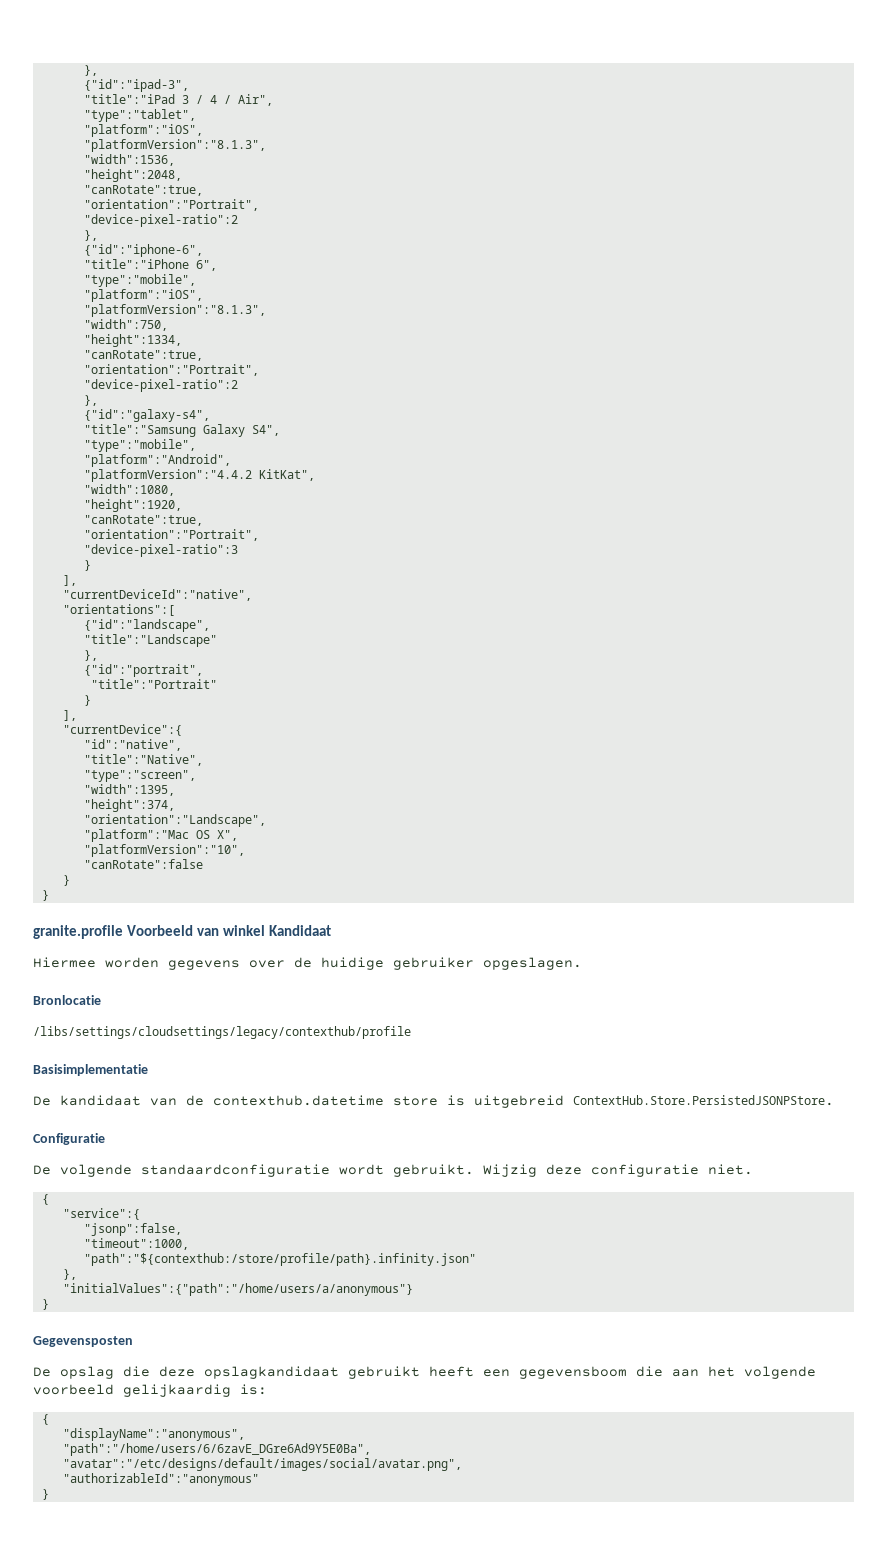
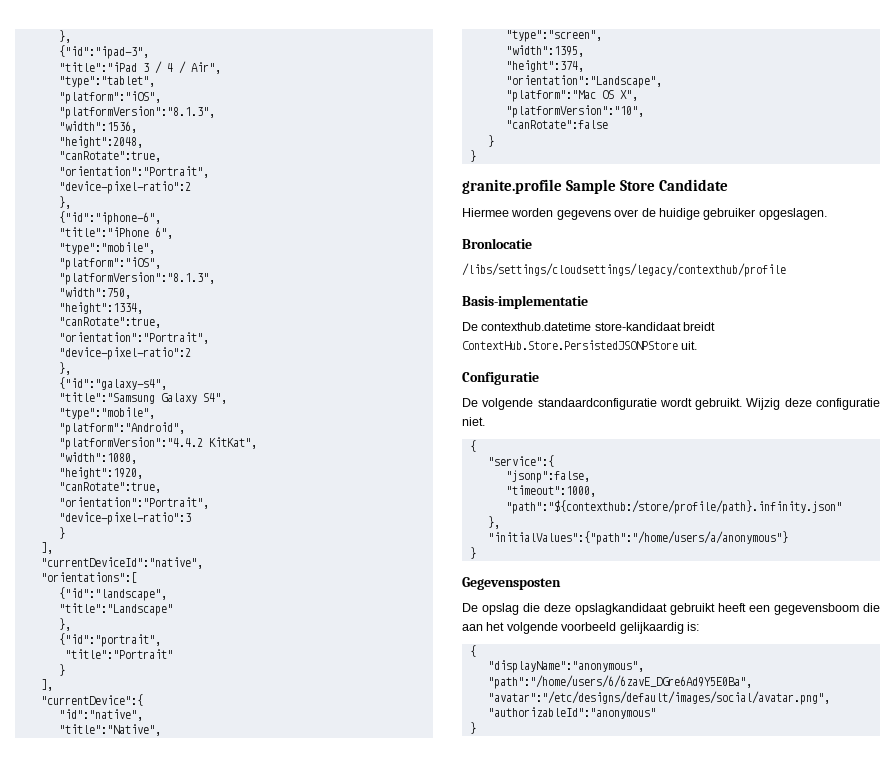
- granite.profile Voorbeeld van winkel Kandidaat
+ granite.profile Sample Store Candidate
- Basisimplementatie
- De kandidaat van de contexthub.datetime store is uitgebreid ContextHub.Store.PersistedJSONPStore.
+ Basis-implementatie
+ De contexthub.datetime store-kandidaat breidt ContextHub.Store.PersistedJSONPStore uit.

